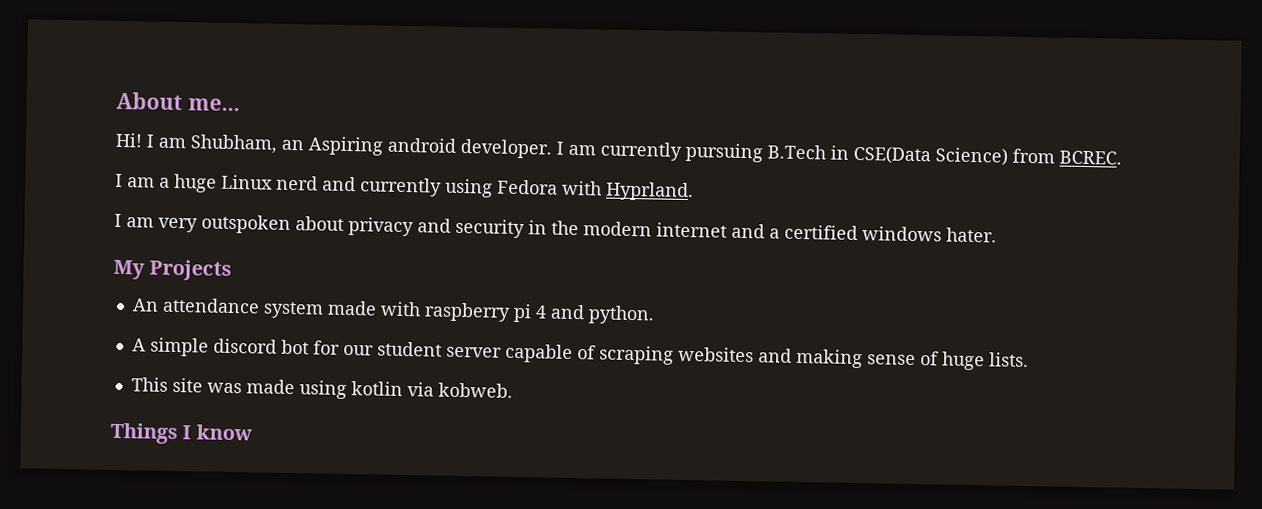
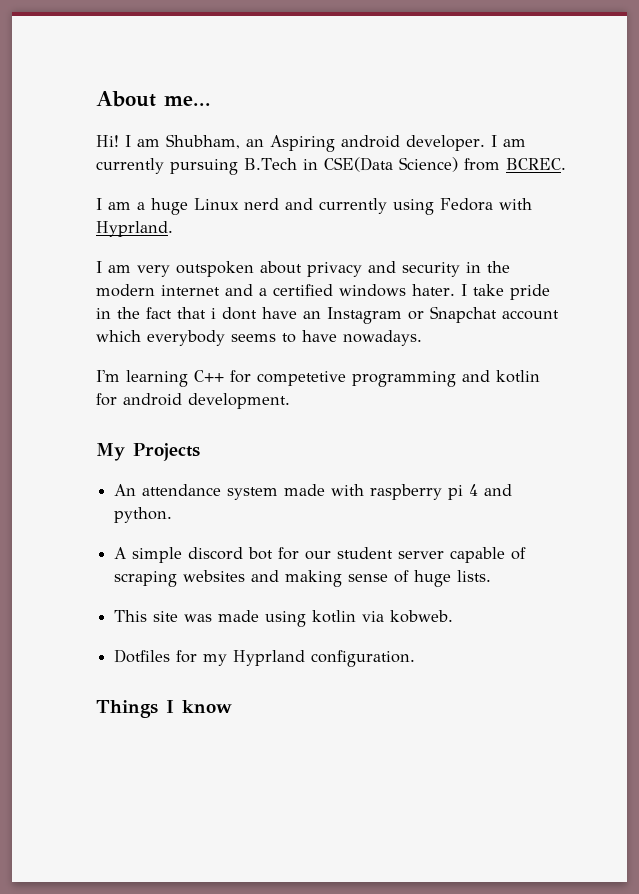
+ I take pride in the fact that i dont have an Instagram or Snapchat account which everybody seems to have nowadays.
+ I'm learning C++ for competetive programming and kotlin for android development.
+ Dotfiles for my Hyprland configuration.

